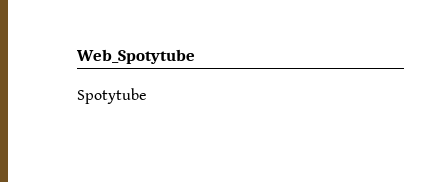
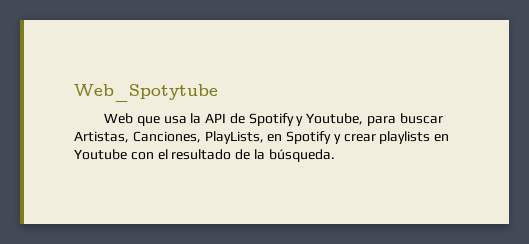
- Spotytube
+ Web que usa la API de Spotify y Youtube, para buscar Artistas, Canciones, PlayLists, en Spotify y crear playlists en Youtube con el resultado de la búsqueda.

